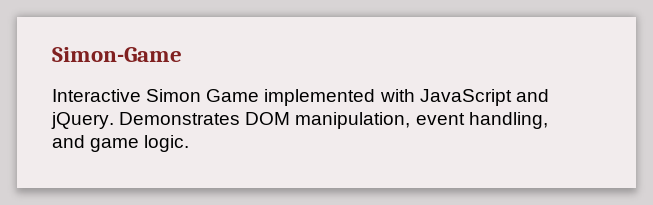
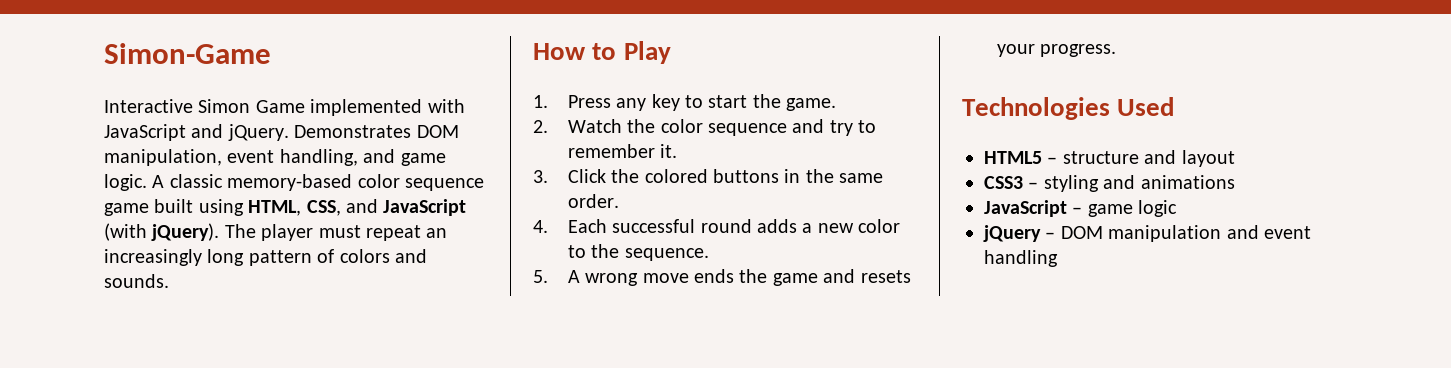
+ A classic memory-based color sequence game built using HTML, CSS, and JavaScript (with jQuery). The player must repeat an increasingly long pattern of colors and sounds.
+ How to Play
+ 1. Press any key to start the game.
+ 2. Watch the color sequence and try to remember it.
+ 3. Click the colored buttons in the same order.
+ 4. Each successful round adds a new color to the sequence.
+ 5. A wrong move ends the game and resets your progress.
+ Technologies Used
+ HTML5 – structure and layout
+ CSS3 – styling and animations
+ JavaScript – game logic
+ jQuery – DOM manipulation and event handling

